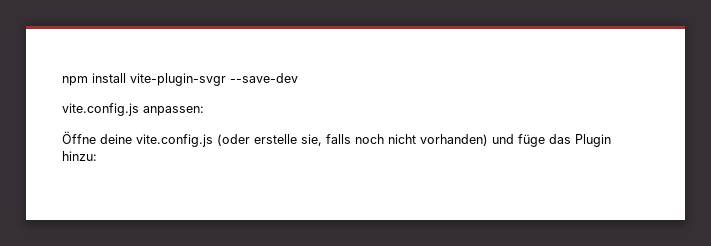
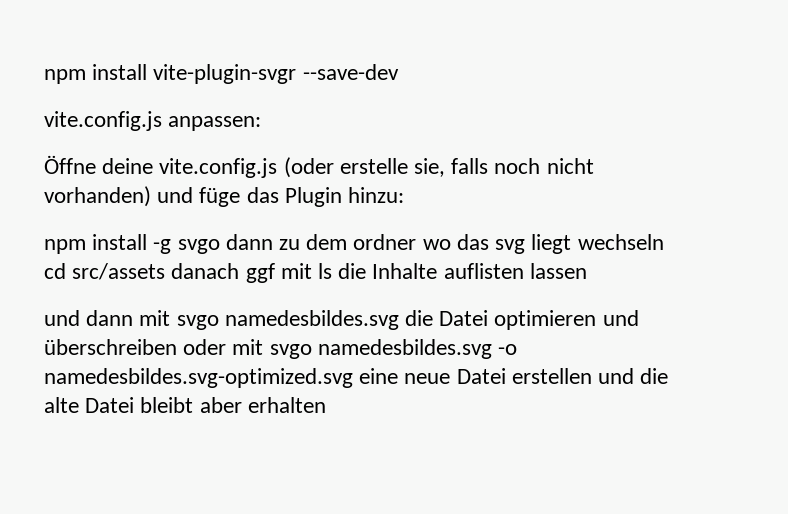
+ npm install -g svgo dann zu dem ordner wo das svg liegt wechseln cd src/assets danach ggf mit ls die Inhalte auflisten lassen
+ und dann mit svgo namedesbildes.svg die Datei optimieren und überschreiben oder mit svgo namedesbildes.svg -o namedesbildes.svg-optimized.svg eine neue Datei erstellen und die alte Datei bleibt aber erhalten

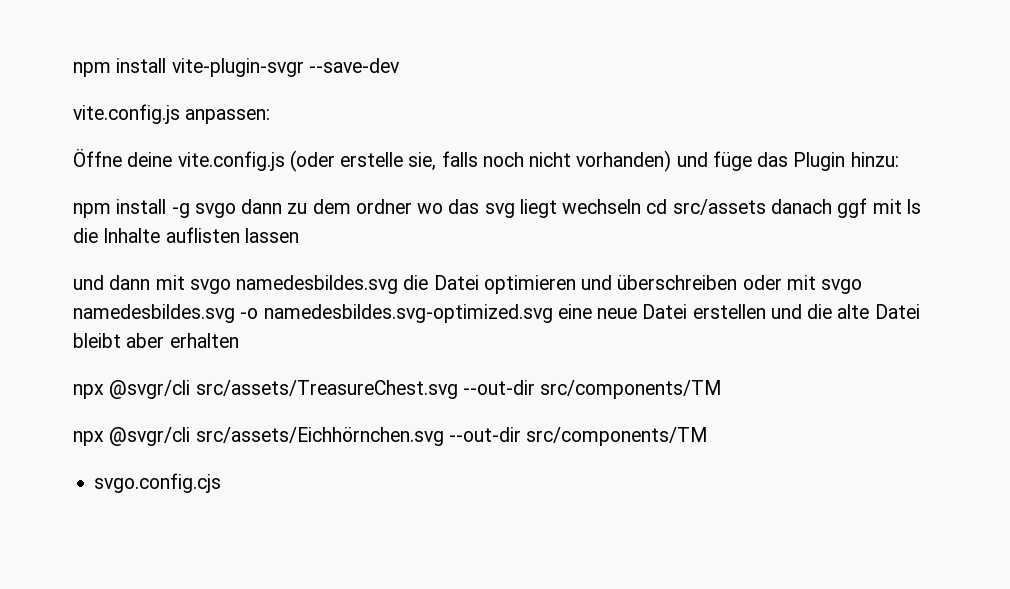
+ npx @svgr/cli src/assets/TreasureChest.svg --out-dir src/components/TM
+ npx @svgr/cli src/assets/Eichhörnchen.svg --out-dir src/components/TM
+ svgo.config.cjs

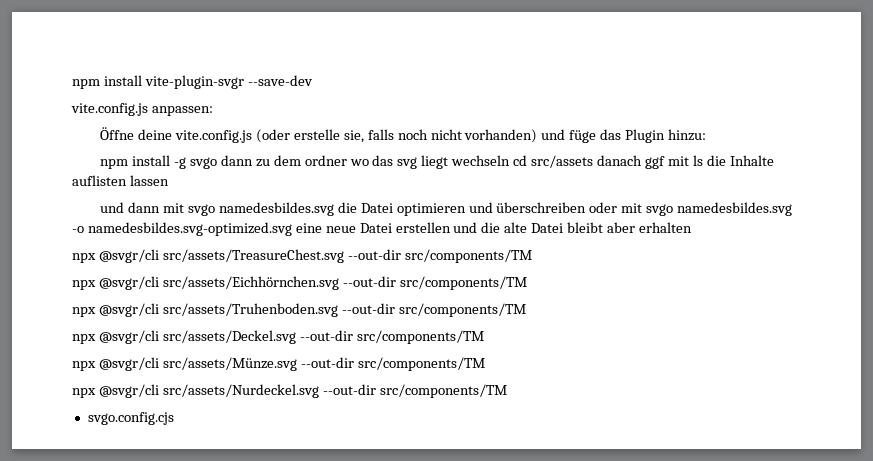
+ npx @svgr/cli src/assets/Truhenboden.svg --out-dir src/components/TM
+ npx @svgr/cli src/assets/Deckel.svg --out-dir src/components/TM
+ npx @svgr/cli src/assets/Münze.svg --out-dir src/components/TM
+ npx @svgr/cli src/assets/Nurdeckel.svg --out-dir src/components/TM

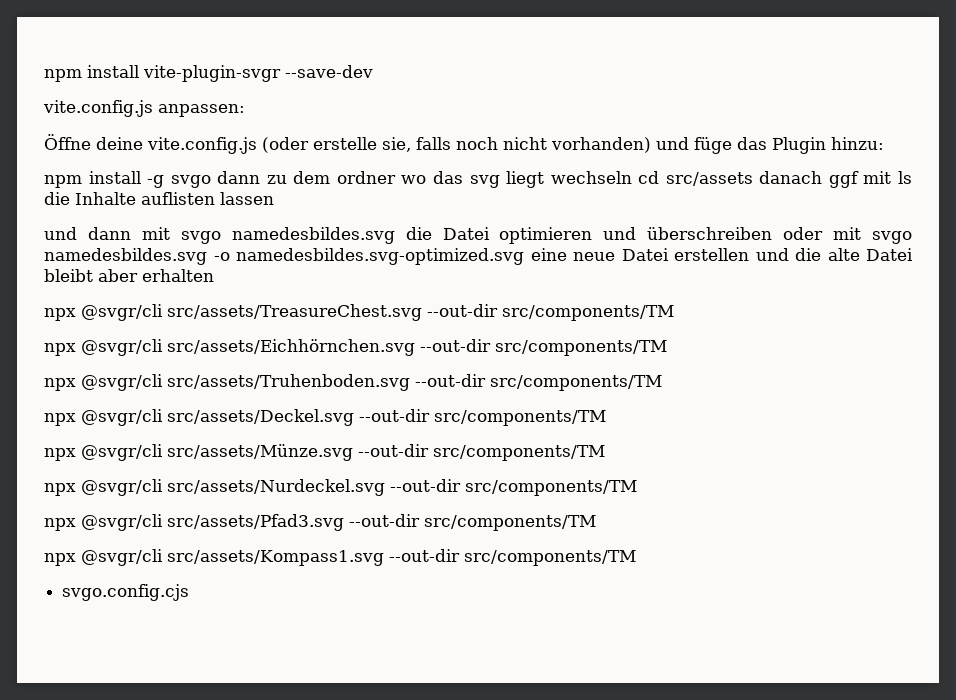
+ npx @svgr/cli src/assets/Pfad3.svg --out-dir src/components/TM
+ npx @svgr/cli src/assets/Kompass1.svg --out-dir src/components/TM

